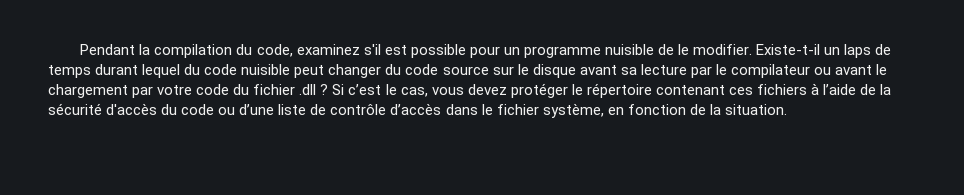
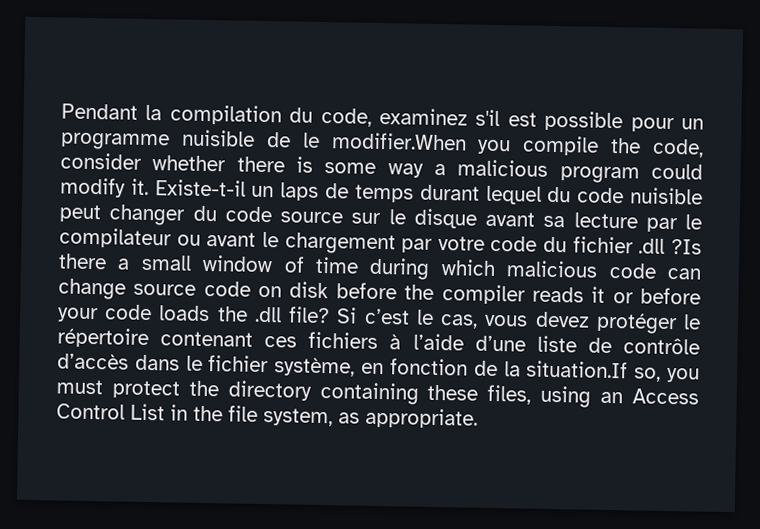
- Pendant la compilation du code, examinez s'il est possible pour un programme nuisible de le modifier.
+ Pendant la compilation du code, examinez s'il est possible pour un programme nuisible de le modifier.When you compile the code, consider whether there is some way a malicious program could modify it.
- Existe-t-il un laps de temps durant lequel du code nuisible peut changer du code source sur le disque avant sa lecture par le compilateur ou avant le chargement par votre code du fichier .dll ?
+ Existe-t-il un laps de temps durant lequel du code nuisible peut changer du code source sur le disque avant sa lecture par le compilateur ou avant le chargement par votre code du fichier .dll ?Is there a small window of time during which malicious code can change source code on disk before the compiler reads it or before your code loads the .dll file?
- Si c’est le cas, vous devez protéger le répertoire contenant ces fichiers à l’aide de la sécurité d'accès du code ou d’une liste de contrôle d’accès dans le fichier système, en fonction de la situation.
+ Si c’est le cas, vous devez protéger le répertoire contenant ces fichiers à l’aide d’une liste de contrôle d’accès dans le fichier système, en fonction de la situation.If so, you must protect the directory containing these files, using an Access Control List in the file system, as appropriate.

